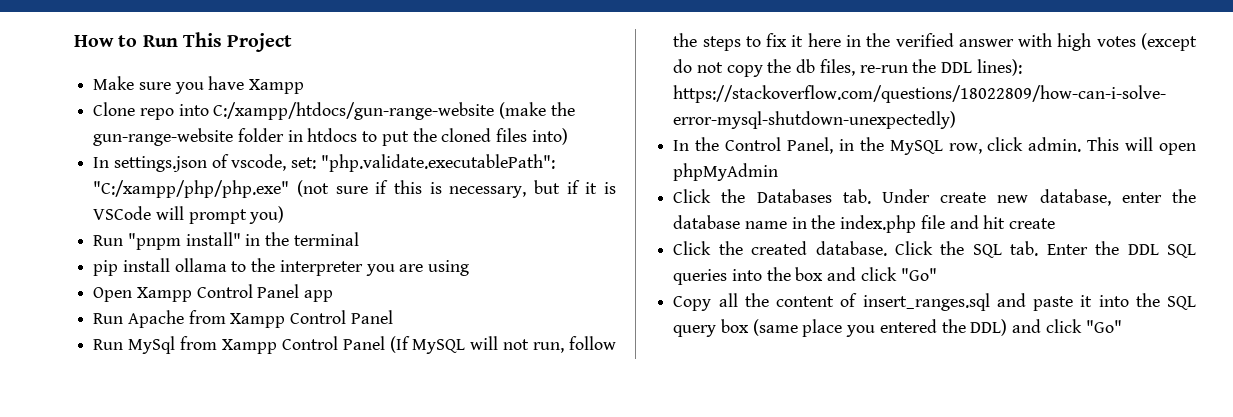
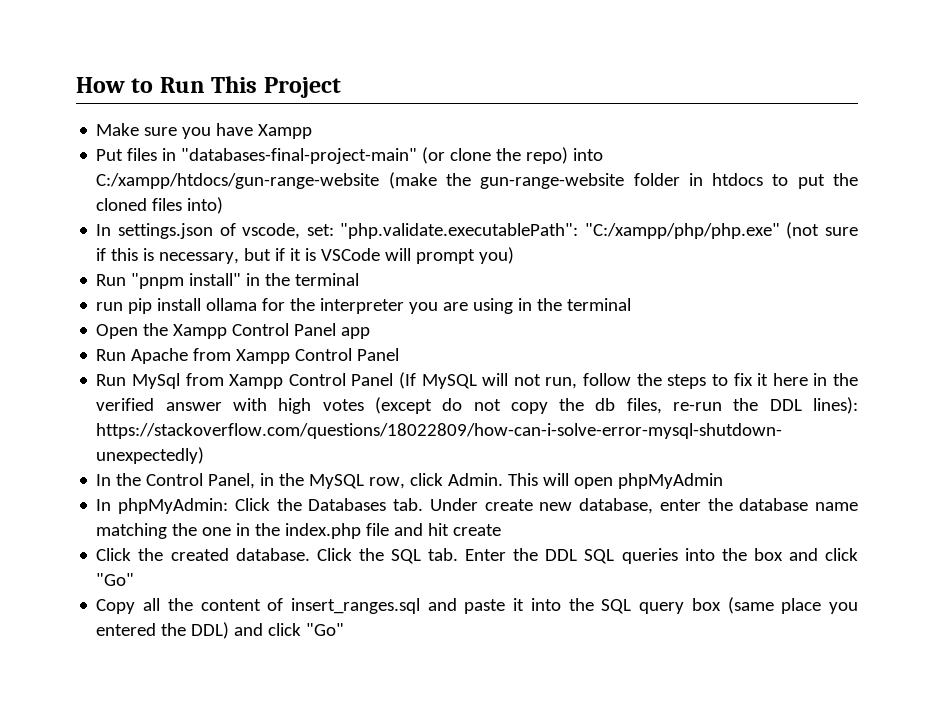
- Clone repo into C:/xampp/htdocs/gun-range-website (make the gun-range-website folder in htdocs to put the cloned files into)
+ Put files in "databases-final-project-main" (or clone the repo) into C:/xampp/htdocs/gun-range-website (make the gun-range-website folder in htdocs to put the cloned files into)
- pip install ollama to the interpreter you are using
+ run pip install ollama for the interpreter you are using in the terminal
- Open Xampp Control Panel app
+ Open the Xampp Control Panel app
- In the Control Panel, in the MySQL row, click admin.
+ In the Control Panel, in the MySQL row, click Admin.
- Click the Databases tab. Under create new database, enter the database name in the index.php file and hit create
+ In phpMyAdmin: Click the Databases tab. Under create new database, enter the database name matching the one in the index.php file and hit create

